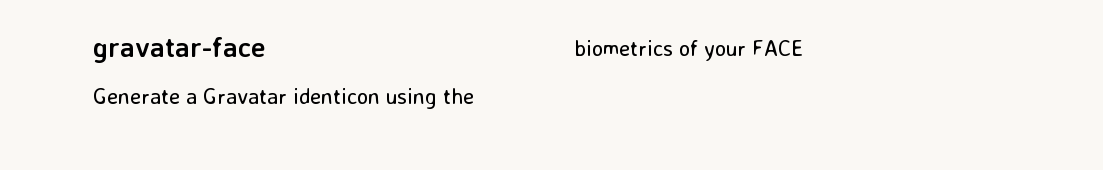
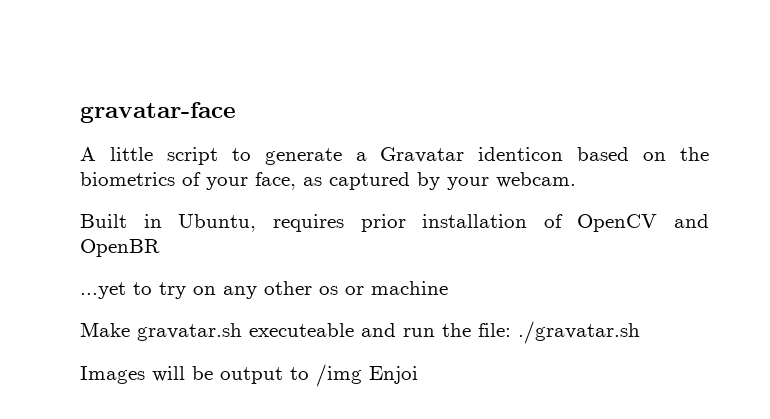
- Generate a Gravatar identicon using the biometrics of your FACE
+ A little script to generate a Gravatar identicon based on the biometrics of your face, as captured by your webcam.
+ Built in Ubuntu, requires prior installation of OpenCV and OpenBR
+ ...yet to try on any other os or machine
+ Make gravatar.sh executeable and run the file: ./gravatar.sh
+ Images will be output to /img Enjoi

